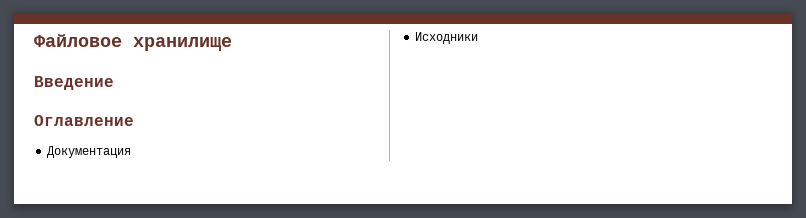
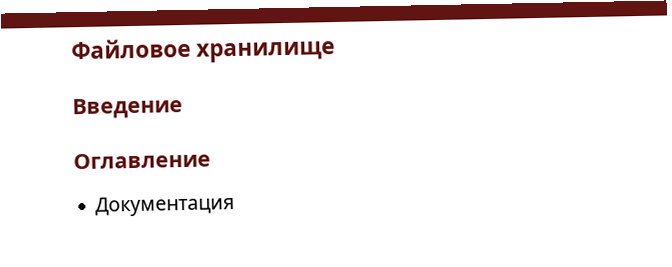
- Исходники

